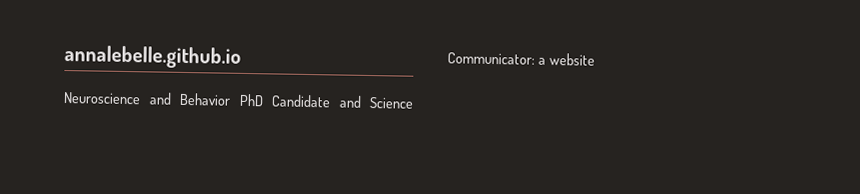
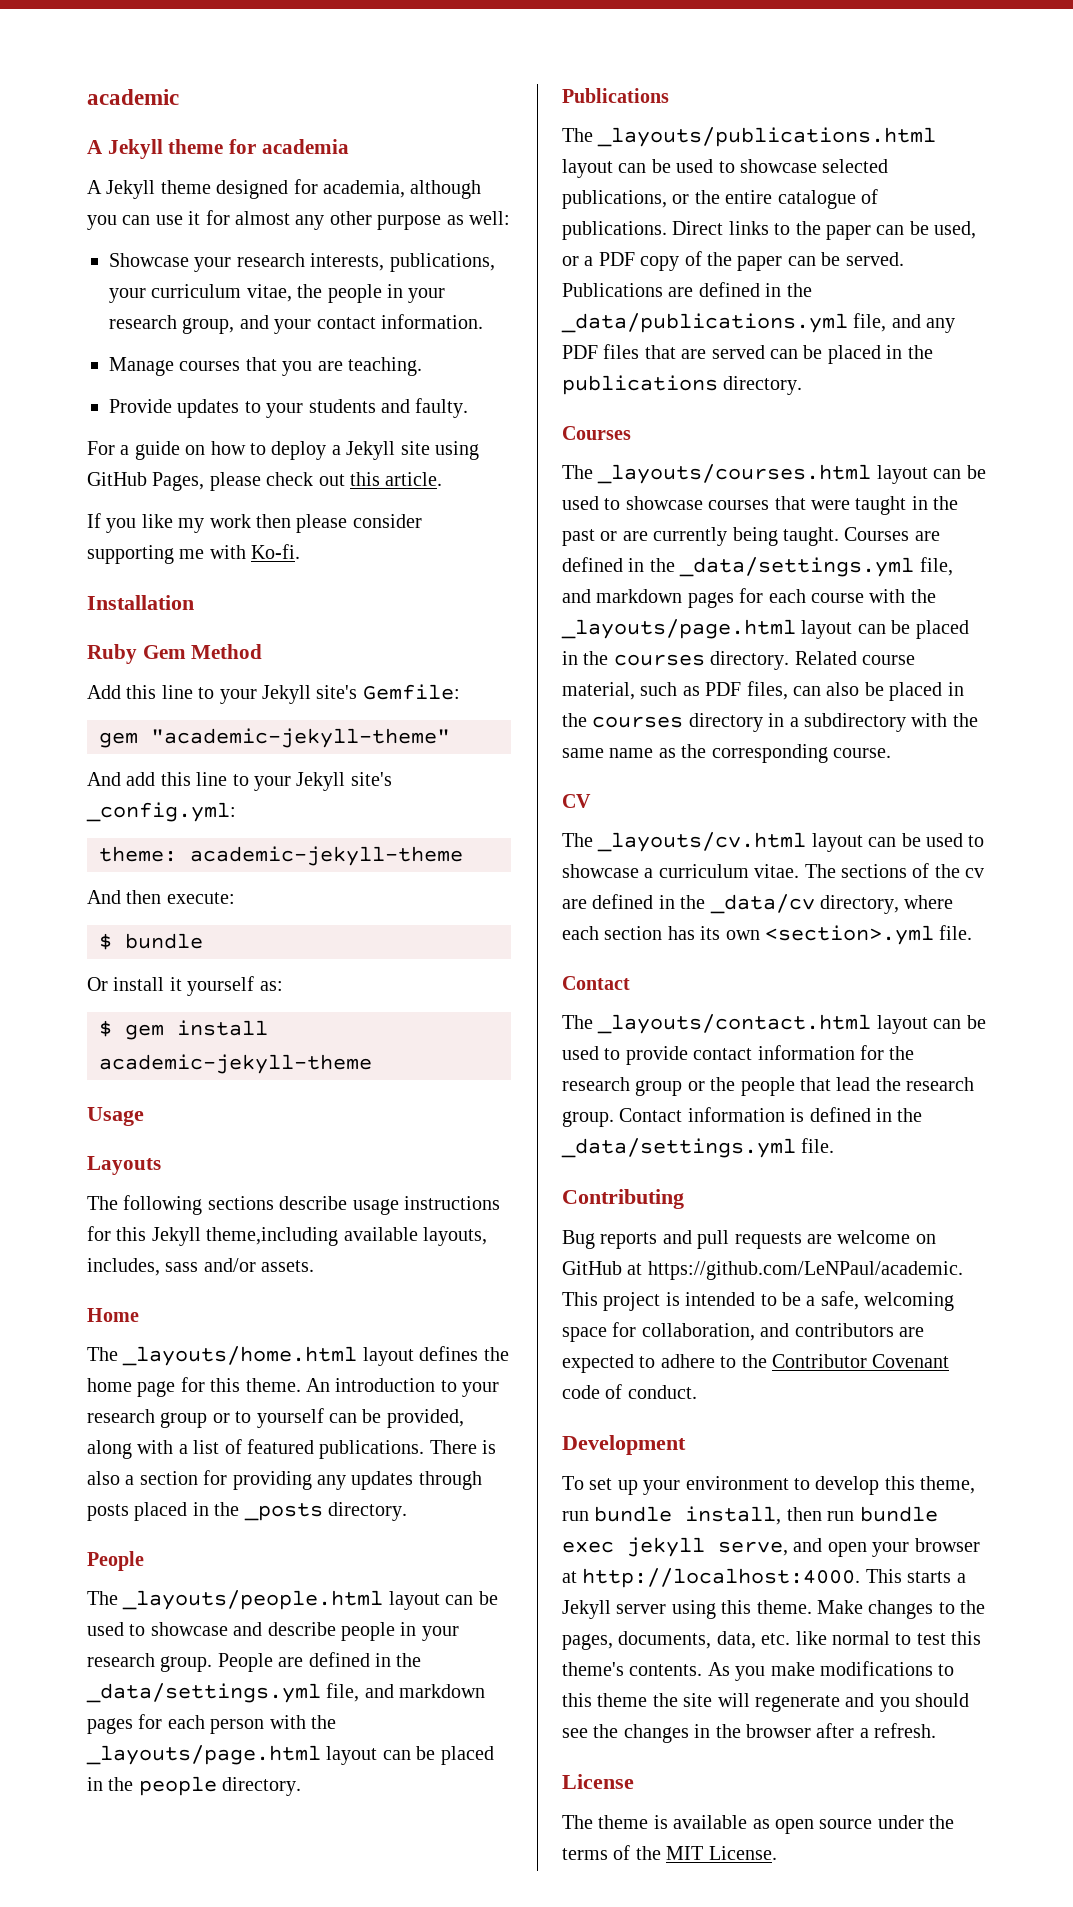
- annalebelle.github.io
- Neuroscience and Behavior PhD Candidate and Science Communicator: a website
+ academic
+ A Jekyll theme for academia
+ A Jekyll theme designed for academia, although you can use it for almost any other purpose as well:
+ Showcase your research interests, publications, your curriculum vitae, the people in your research group, and your contact information.
+ Manage courses that you are teaching.
+ Provide updates to your students and faulty.
+ For a guide on how to deploy a Jekyll site using GitHub Pages, please check out this article.
+ If you like my work then please consider supporting me with Ko-fi.
+ Installation
+ Ruby Gem Method
+ Add this line to your Jekyll site's Gemfile:
+ gem "academic-jekyll-theme"
+ And add this line to your Jekyll site's _config.yml:
+ theme: academic-jekyll-theme
+ And then execute:
+ $ bundle
+ Or install it yourself as:
+ $ gem install academic-jekyll-theme
+ Usage
+ Layouts
+ The following sections describe usage instructions for this Jekyll theme,including available layouts, includes, sass and/or assets.
+ Home
+ The _layouts/home.html layout defines the home page for this theme. An introduction to your research group or to yourself can be provided, along with a list of featured publications. There is also a section for providing any updates through posts placed in the _posts directory.
+ People
+ The _layouts/people.html layout can be used to showcase and describe people in your research group. People are defined in the _data/settings.yml file, and markdown pages for each person with the _layouts/page.html layout can be placed in the people directory.
+ Publications
+ The _layouts/publications.html layout can be used to showcase selected publications, or the entire catalogue of publications. Direct links to the paper can be used, or a PDF copy of the paper can be served. Publications are defined in the _data/publications.yml file, and any PDF files that are served can be placed in the publications directory.
+ Courses
+ The _layouts/courses.html layout can be used to showcase courses that were taught in the past or are currently being taught. Courses are defined in the _data/settings.yml file, and markdown pages for each course with the _layouts/page.html layout can be placed in the courses directory. Related course material, such as PDF files, can also be placed in the courses directory in a subdirectory with the same name as the corresponding course.
+ CV
+ The _layouts/cv.html layout can be used to showcase a curriculum vitae. The sections of the cv are defined in the _data/cv directory, where each section has its own <section>.yml file.
+ Contact
+ The _layouts/contact.html layout can be used to provide contact information for the research group or the people that lead the research group. Contact information is defined in the _data/settings.yml file.
+ Contributing
+ Bug reports and pull requests are welcome on GitHub at https://github.com/LeNPaul/academic. This project is intended to be a safe, welcoming space for collaboration, and contributors are expected to adhere to the Contributor Covenant code of conduct.
+ Development
+ To set up your environment to develop this theme, run bundle install, then run bundle exec jekyll serve, and open your browser at http://localhost:4000. This starts a Jekyll server using this theme. Make changes to the pages, documents, data, etc. like normal to test this theme's contents. As you make modifications to this theme the site will regenerate and you should see the changes in the browser after a refresh.
+ License
+ The theme is available as open source under the terms of the MIT License.

